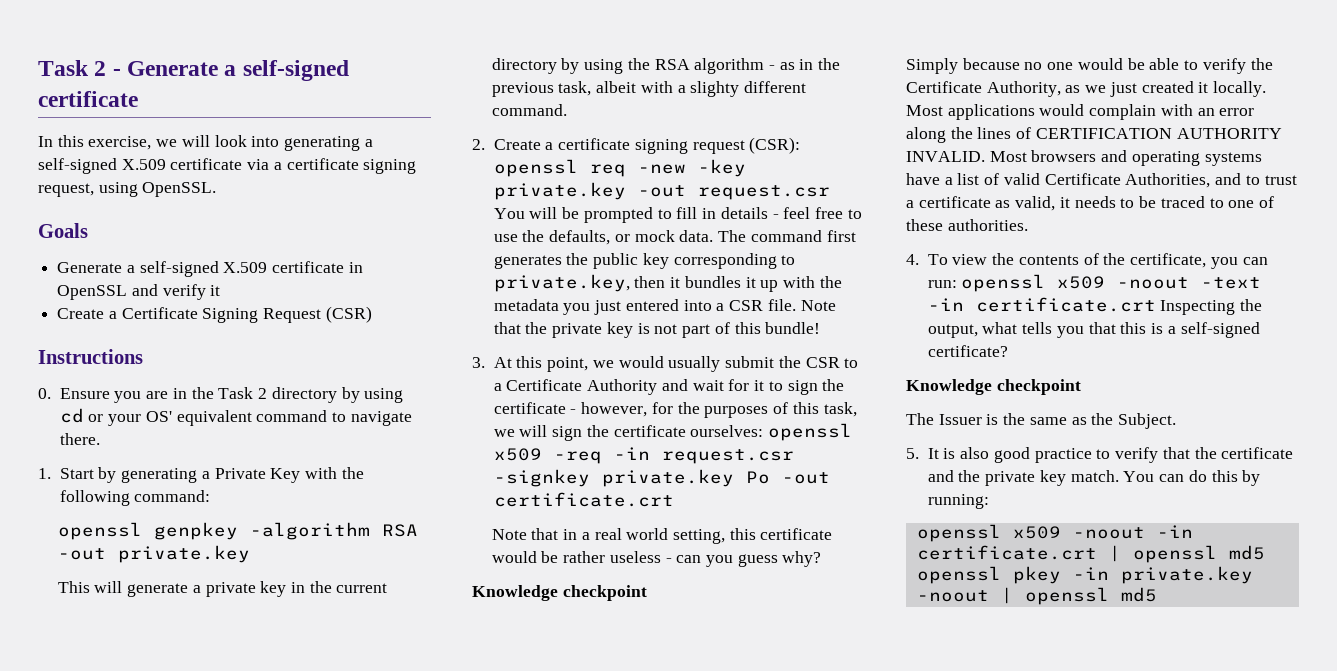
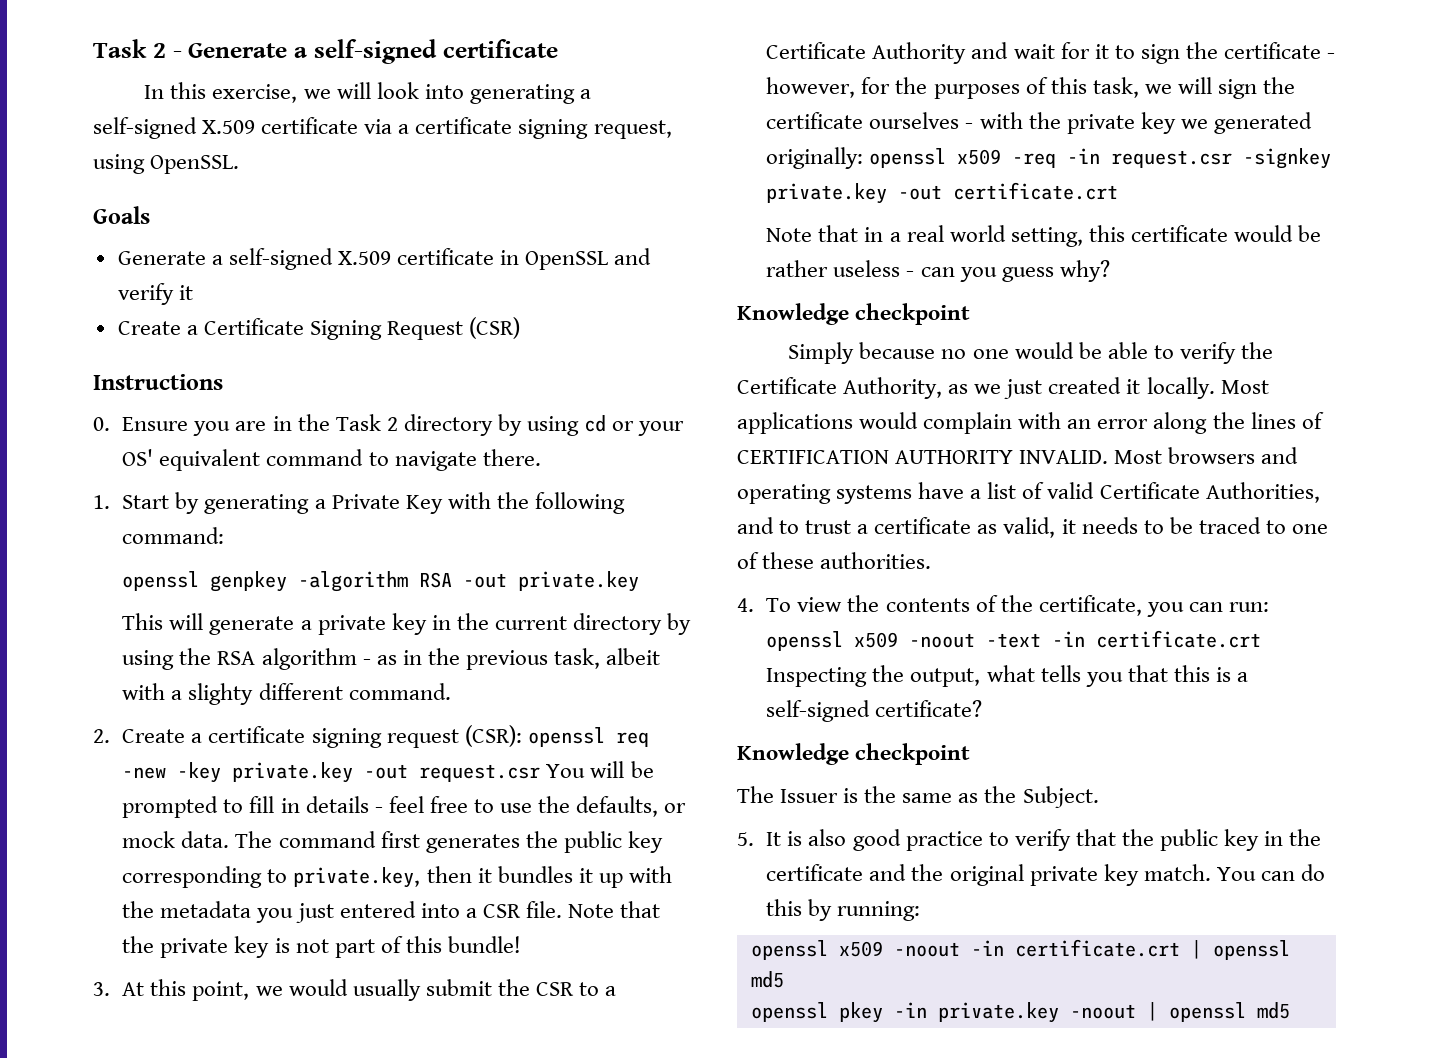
- 3. At this point, we would usually submit the CSR to a Certificate Authority and wait for it to sign the certificate - however, for the purposes of this task, we will sign the certificate ourselves: openssl x509 -req -in request.csr -signkey private.key Po -out certificate.crt
+ 3. At this point, we would usually submit the CSR to a Certificate Authority and wait for it to sign the certificate - however, for the purposes of this task, we will sign the certificate ourselves - with the private key we generated originally: openssl x509 -req -in request.csr -signkey private.key -out certificate.crt
- 5. It is also good practice to verify that the certificate and the private key match.
+ 5. It is also good practice to verify that the public key in the certificate and the original private key match.

